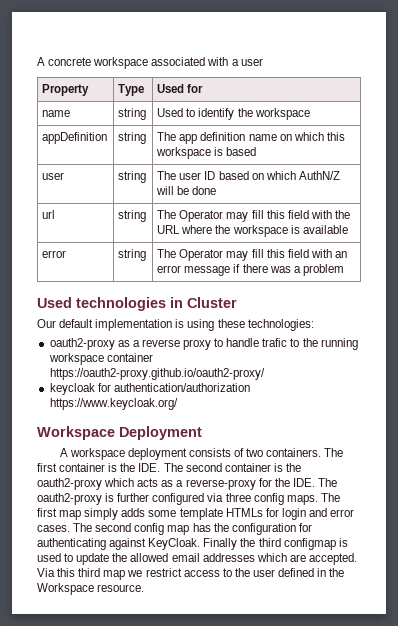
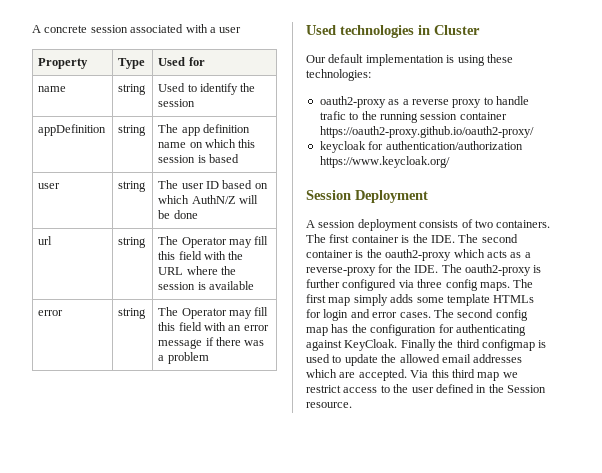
- A concrete workspace associated with a user
+ A concrete session associated with a user
- name | string | Used to identify the workspace
+ name | string | Used to identify the session
- appDefinition | string | The app definition name on which this workspace is based
+ appDefinition | string | The app definition name on which this session is based
- url | string | The Operator may fill this field with the URL where the workspace is available
+ url | string | The Operator may fill this field with the URL where the session is available
- oauth2-proxy as a reverse proxy to handle trafic to the running workspace container https://oauth2-proxy.github.io/oauth2-proxy/
+ oauth2-proxy as a reverse proxy to handle trafic to the running session container https://oauth2-proxy.github.io/oauth2-proxy/
- Workspace Deployment
+ Session Deployment
- A workspace deployment consists of two containers.
+ A session deployment consists of two containers.
- Via this third map we restrict access to the user defined in the Workspace resource.
+ Via this third map we restrict access to the user defined in the Session resource.

